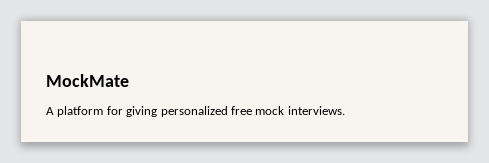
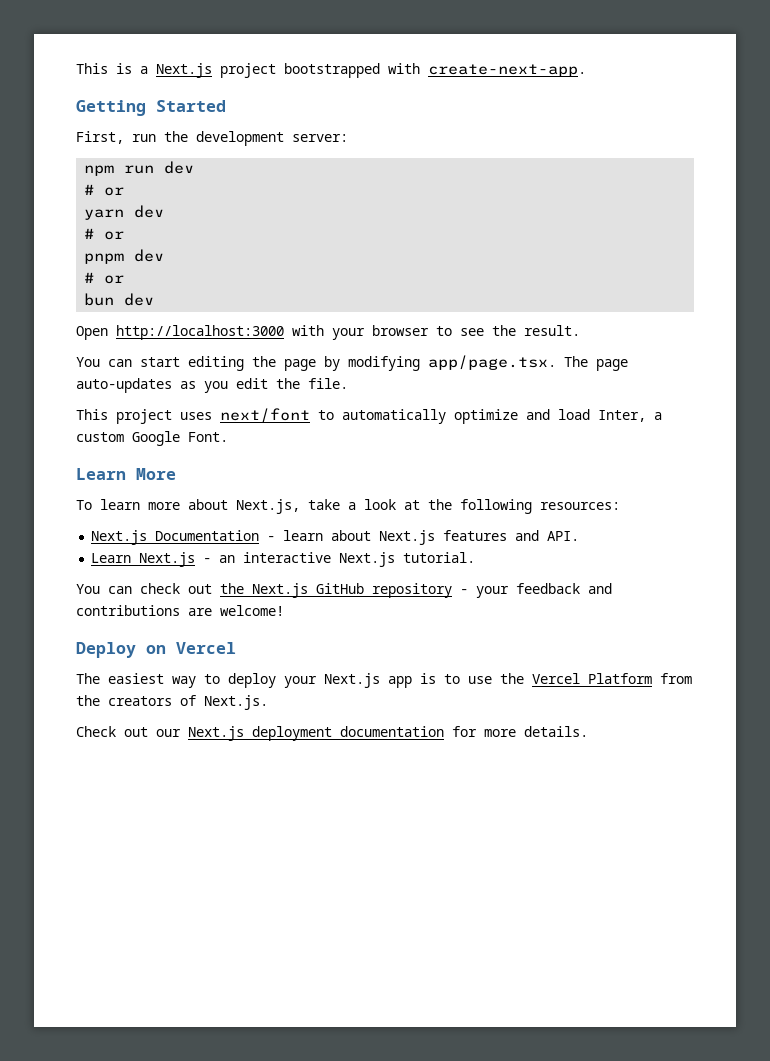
- MockMate
- A platform for giving personalized free mock interviews.
+ This is a Next.js project bootstrapped with create-next-app.
+ Getting Started
+ First, run the development server:
+ npm run dev
+ # or
+ yarn dev
+ # or
+ pnpm dev
+ # or
+ bun dev
+ Open http://localhost:3000 with your browser to see the result.
+ You can start editing the page by modifying app/page.tsx. The page auto-updates as you edit the file.
+ This project uses next/font to automatically optimize and load Inter, a custom Google Font.
+ Learn More
+ To learn more about Next.js, take a look at the following resources:
+ Next.js Documentation - learn about Next.js features and API.
+ Learn Next.js - an interactive Next.js tutorial.
+ You can check out the Next.js GitHub repository - your feedback and contributions are welcome!
+ Deploy on Vercel
+ The easiest way to deploy your Next.js app is to use the Vercel Platform from the creators of Next.js.
+ Check out our Next.js deployment documentation for more details.

